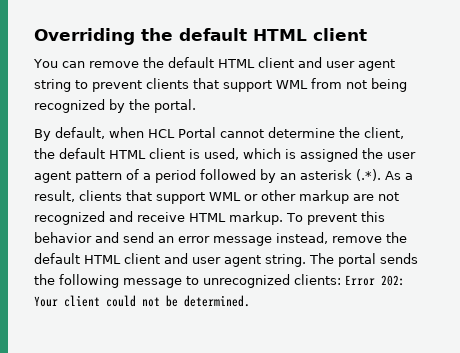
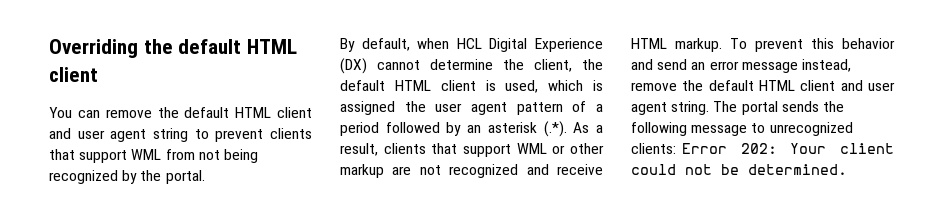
- By default, when HCL Portal cannot determine the client, the default HTML client is used, which is assigned the user agent pattern of a period followed by an asterisk (.*). As a result, clients that support WML or other markup are not recognized and receive HTML markup.
+ By default, when HCL Digital Experience (DX) cannot determine the client, the default HTML client is used, which is assigned the user agent pattern of a period followed by an asterisk (.*). As a result, clients that support WML or other markup are not recognized and receive HTML markup.

